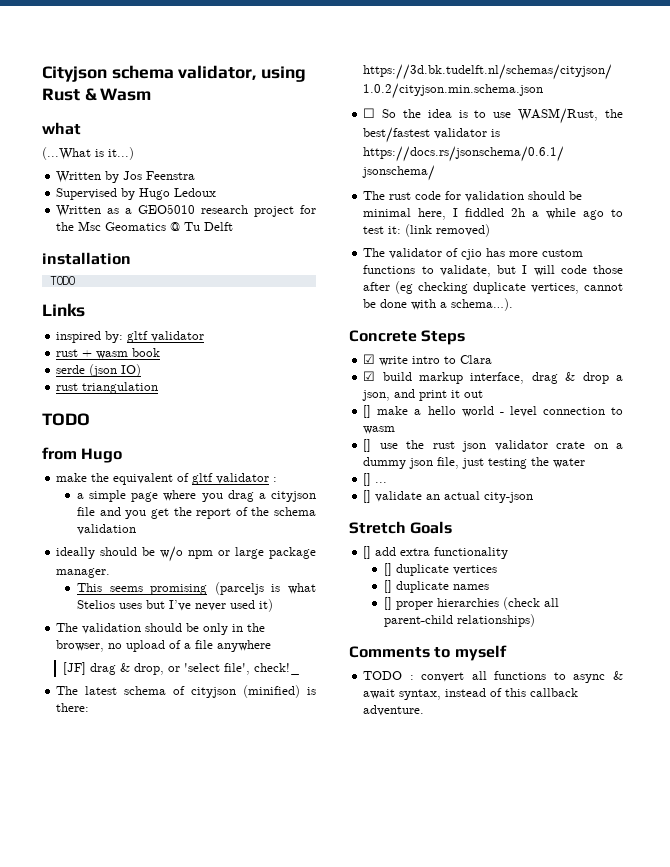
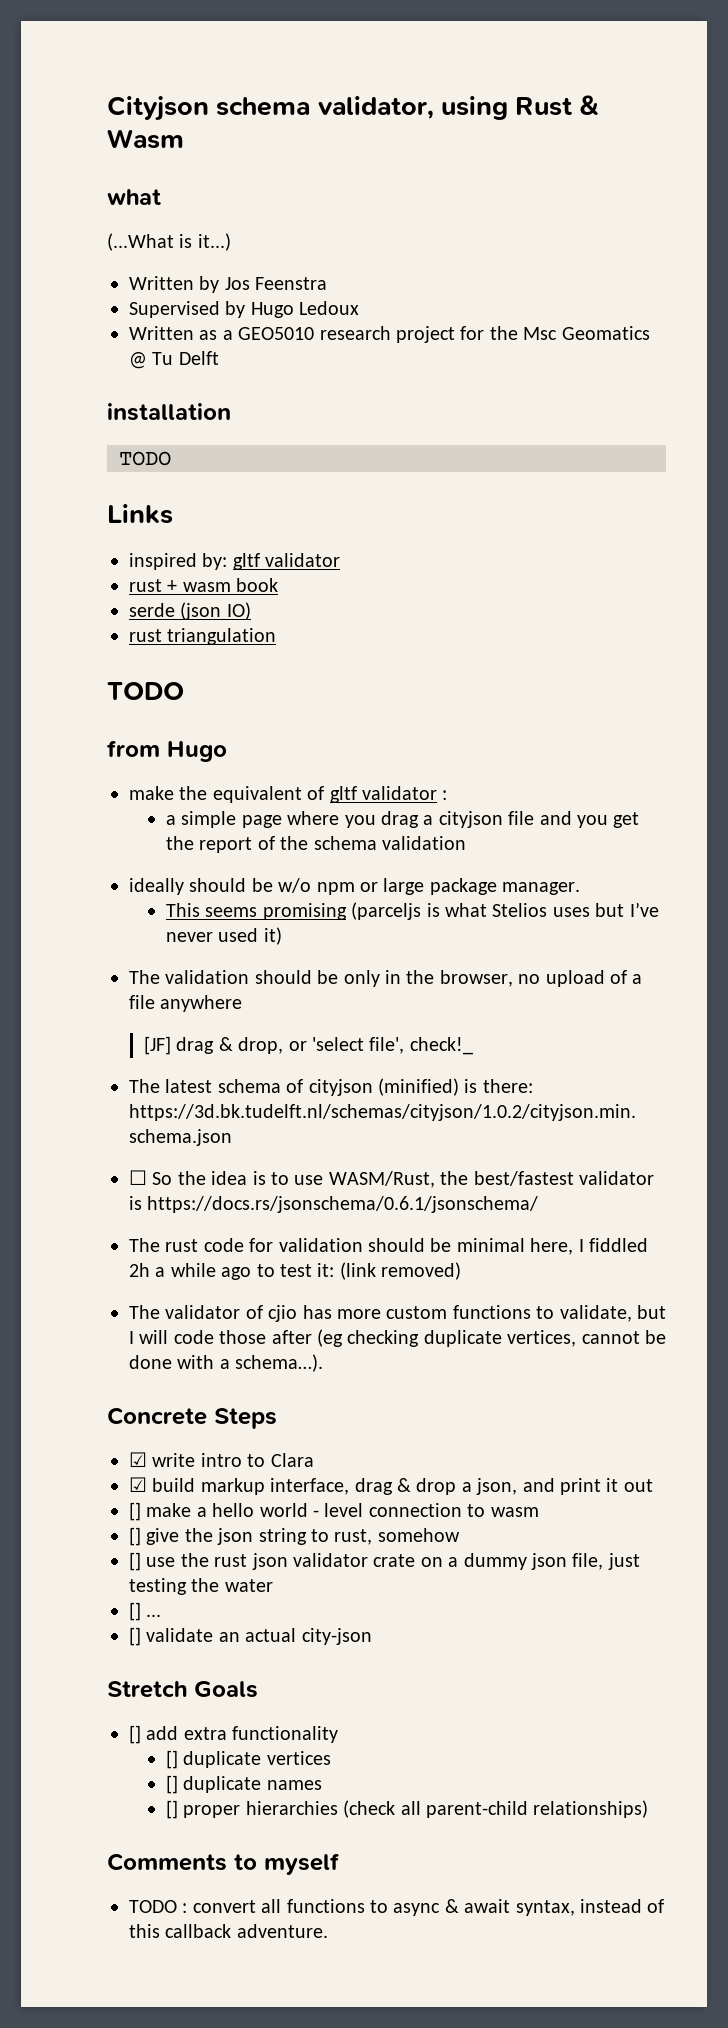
+ [] give the json string to rust, somehow

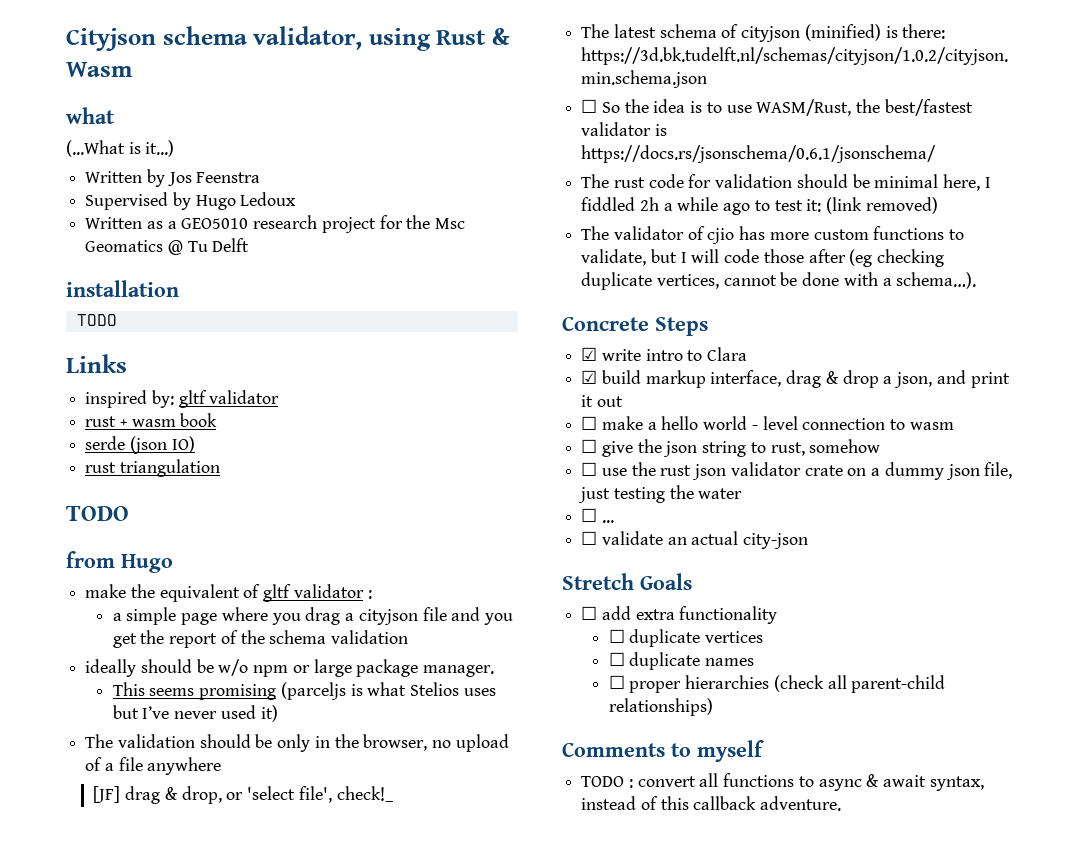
- [] make a hello world - level connection to wasm
+ ☐ make a hello world - level connection to wasm
- [] give the json string to rust, somehow
+ ☐ give the json string to rust, somehow
- [] use the rust json validator crate on a dummy json file, just testing the water
+ ☐ use the rust json validator crate on a dummy json file, just testing the water
- [] ...
+ ☐ ...
- [] validate an actual city-json
+ ☐ validate an actual city-json
- [] add extra functionality
+ ☐ add extra functionality
- [] duplicate vertices
+ ☐ duplicate vertices
- [] duplicate names
+ ☐ duplicate names
- [] proper hierarchies (check all parent-child relationships)
+ ☐ proper hierarchies (check all parent-child relationships)

